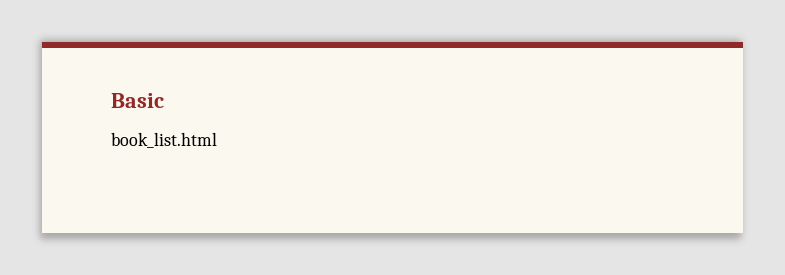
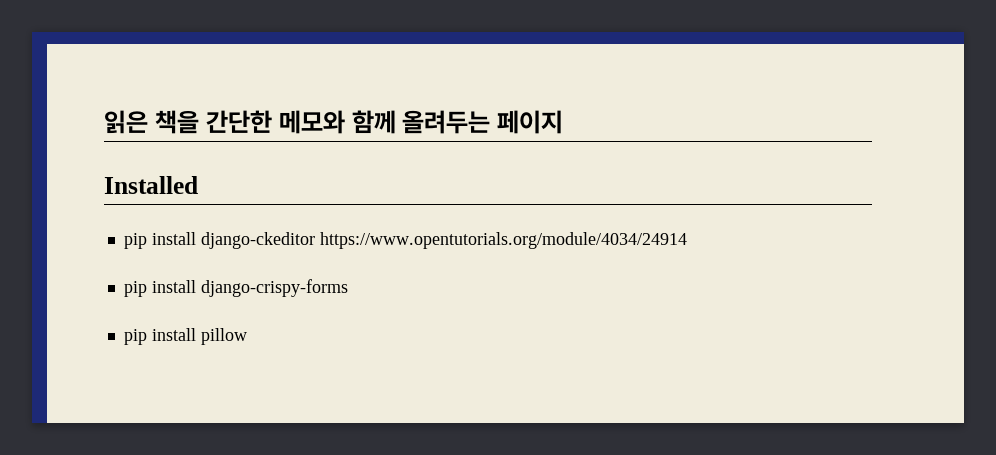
- Basic
- book_list.html
+ 읽은 책을 간단한 메모와 함께 올려두는 페이지
+ Installed
+ pip install django-ckeditor https://www.opentutorials.org/module/4034/24914
+ pip install django-crispy-forms
+ pip install pillow

